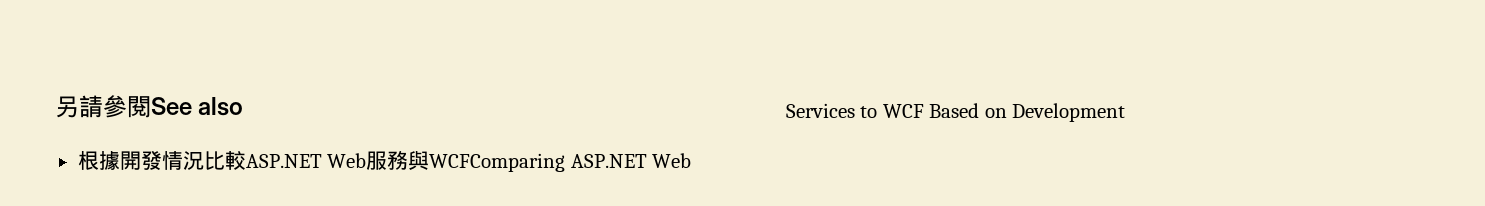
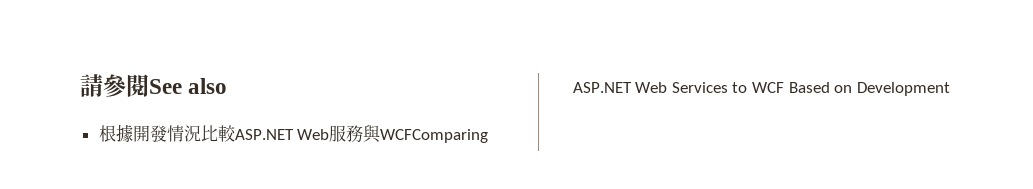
- 另請參閱See also
+ 請參閱See also

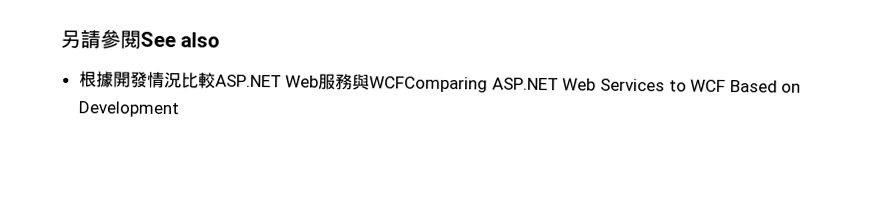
- 請參閱See also
+ 另請參閱See also

